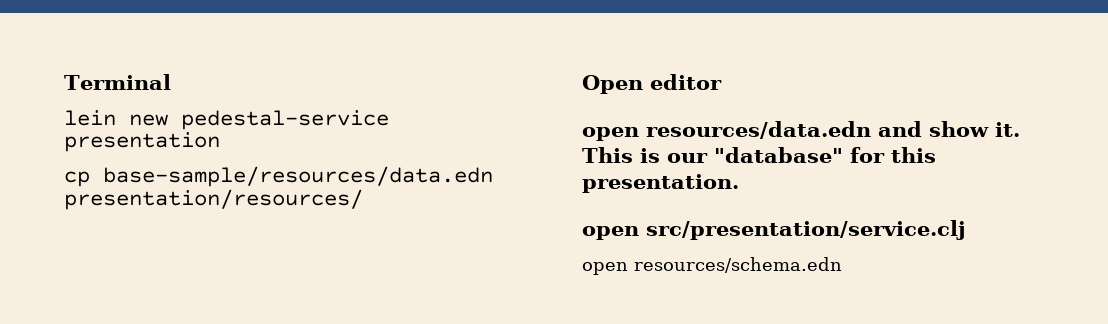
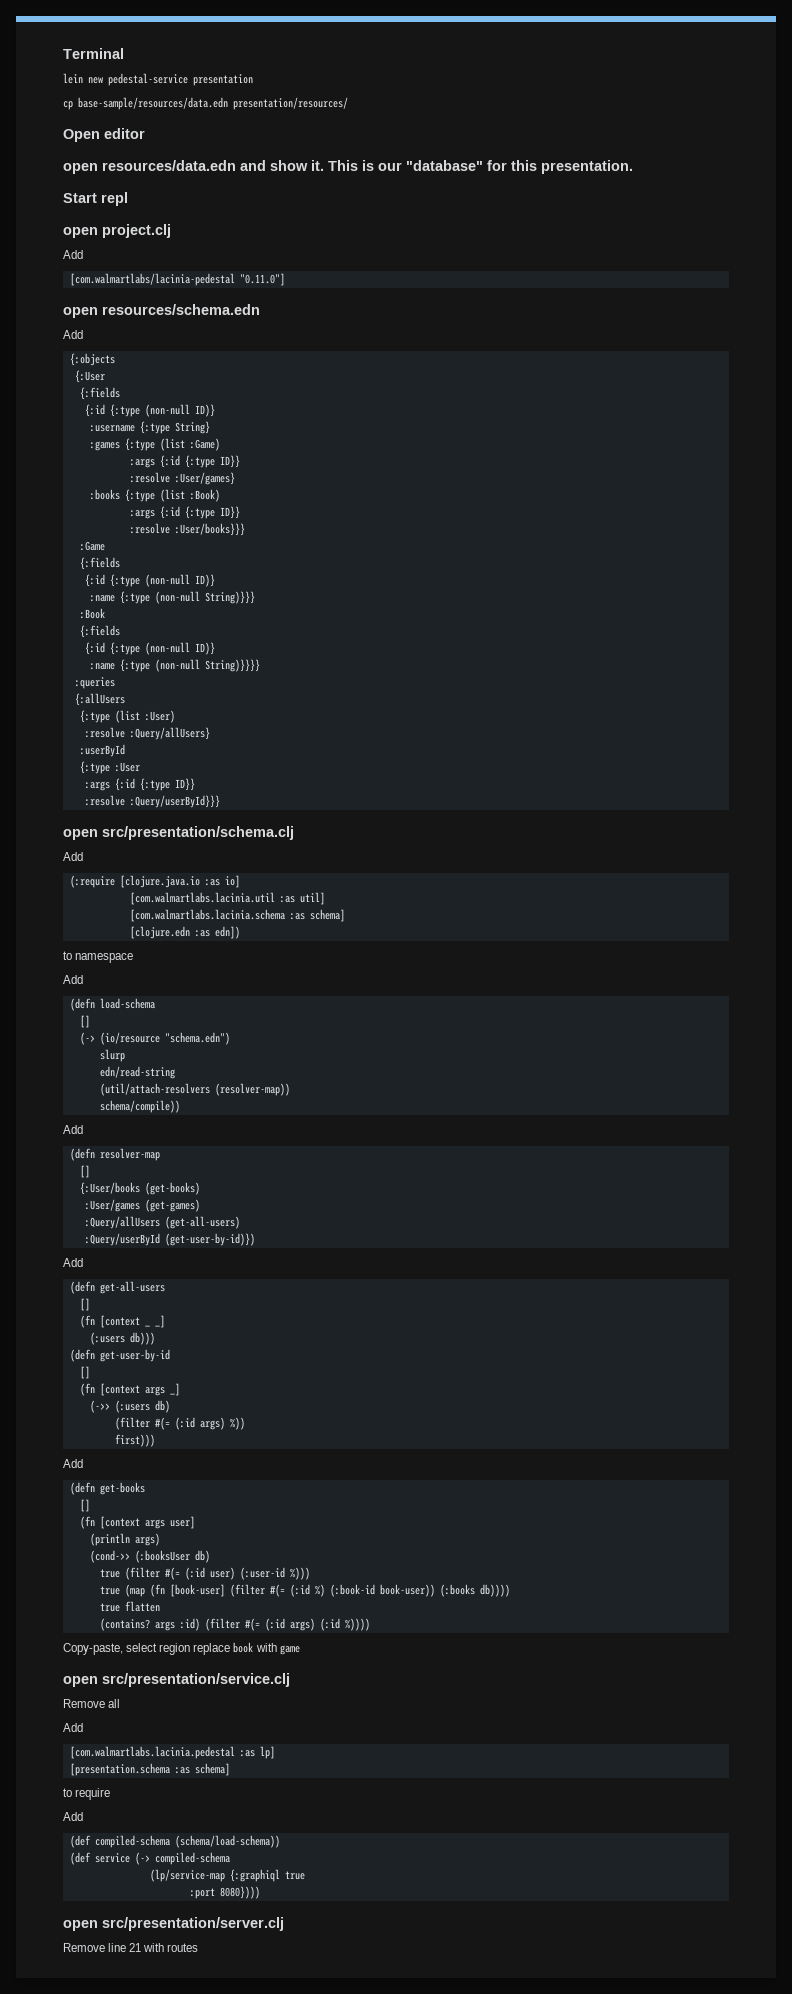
+ Start repl
+ open project.clj
+ Add
+ [com.walmartlabs/lacinia-pedestal "0.11.0"]
+ open resources/schema.edn
+ Add
+ {:objects
+ {:User
+ {:fields
+ {:id {:type (non-null ID)}
+ :username {:type String}
+ :games {:type (list :Game)
+ :args {:id {:type ID}}
+ :resolve :User/games}
+ :books {:type (list :Book)
+ :args {:id {:type ID}}
+ :resolve :User/books}}}
+ :Game
+ {:fields
+ {:id {:type (non-null ID)}
+ :name {:type (non-null String)}}}
+ :Book
+ {:fields
+ {:id {:type (non-null ID)}
+ :name {:type (non-null String)}}}}
+ :queries
+ {:allUsers
+ {:type (list :User)
+ :resolve :Query/allUsers}
+ :userById
+ {:type :User
+ :args {:id {:type ID}}
+ :resolve :Query/userById}}}
+ open src/presentation/schema.clj
+ Add
+ (:require [clojure.java.io :as io]
+ [com.walmartlabs.lacinia.util :as util]
+ [com.walmartlabs.lacinia.schema :as schema]
+ [clojure.edn :as edn])
+ to namespace
+ Add
+ (defn load-schema
+ []
+ (-> (io/resource "schema.edn")
+ slurp
+ edn/read-string
+ (util/attach-resolvers (resolver-map))
+ schema/compile))
+ Add
+ (defn resolver-map
+ []
+ {:User/books (get-books)
+ :User/games (get-games)
+ :Query/allUsers (get-all-users)
+ :Query/userById (get-user-by-id)})
+ Add
+ (defn get-all-users
+ []
+ (fn [context _ _]
+ (:users db)))
+ (defn get-user-by-id
+ []
+ (fn [context args _]
+ (->> (:users db)
+ (filter #(= (:id args) %))
+ first)))
+ Add
+ (defn get-books
+ []
+ (fn [context args user]
+ (println args)
+ (cond->> (:booksUser db)
+ true (filter #(= (:id user) (:user-id %)))
+ true (map (fn [book-user] (filter #(= (:id %) (:book-id book-user)) (:books db))))
+ true flatten
+ (contains? args :id) (filter #(= (:id args) (:id %))))
+ Copy-paste, select region replace book with game
  open src/presentation/service.clj
- open resources/schema.edn
+ Remove all
+ Add
+ [com.walmartlabs.lacinia.pedestal :as lp]
+ [presentation.schema :as schema]
+ to require
+ Add
+ (def compiled-schema (schema/load-schema))
+ (def service (-> compiled-schema
+ (lp/service-map {:graphiql true
+ :port 8080})))
+ open src/presentation/server.clj
+ Remove line 21 with routes

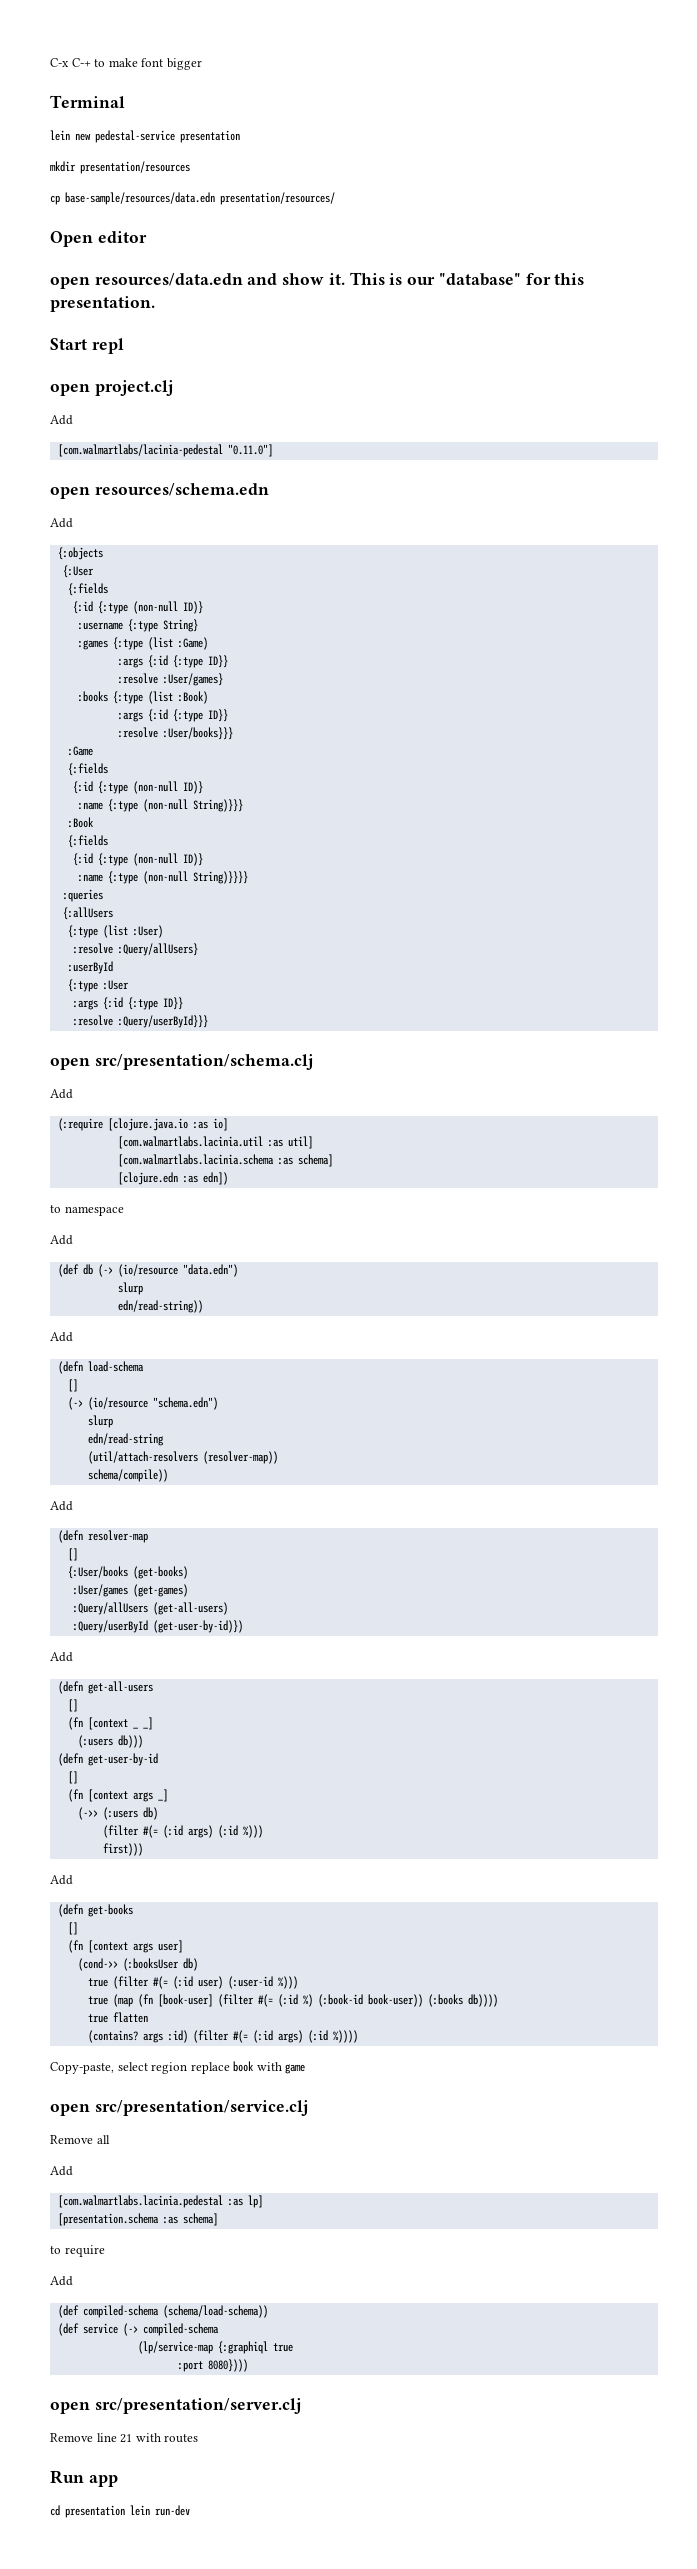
+ C-x C-+ to make font bigger
+ mkdir presentation/resources
+ (def db (-> (io/resource "data.edn")
+ slurp
+ edn/read-string))
+ Add
- (filter #(= (:id args) %))
+ (filter #(= (:id args) (:id %)))
- (println args)
+ Run app
+ cd presentation lein run-dev

